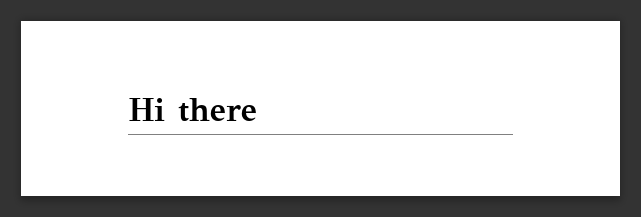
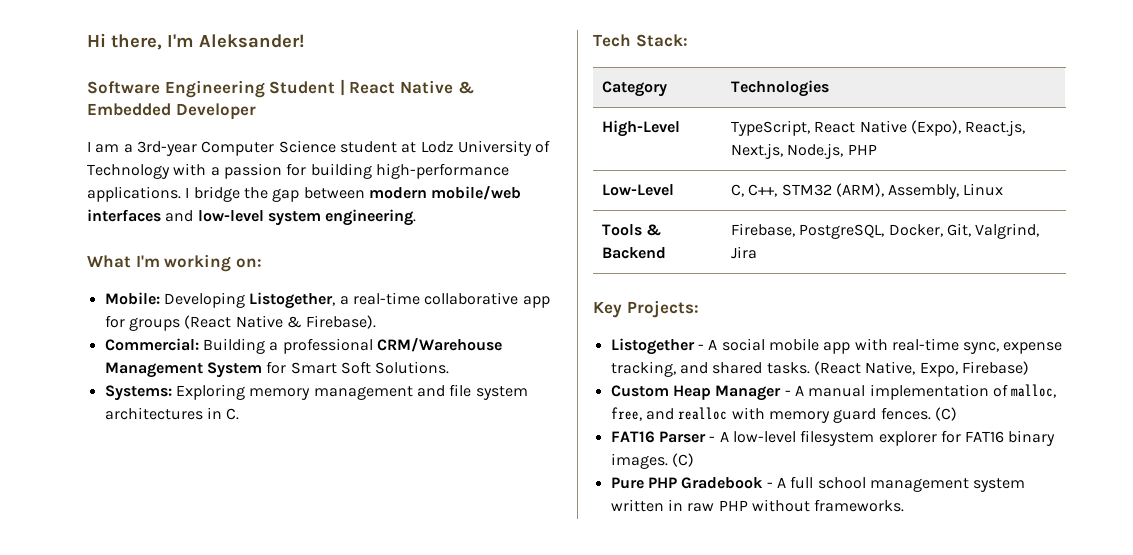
- Hi there
+ Hi there, I'm Aleksander!
+ Software Engineering Student | React Native & Embedded Developer
+ I am a 3rd-year Computer Science student at Lodz University of Technology with a passion for building high-performance applications. I bridge the gap between modern mobile/web interfaces and low-level system engineering.
+ What I'm working on:
+ Mobile: Developing Listogether, a real-time collaborative app for groups (React Native & Firebase).
+ Commercial: Building a professional CRM/Warehouse Management System for Smart Soft Solutions.
+ Systems: Exploring memory management and file system architectures in C.
+ Tech Stack:
+ Category | Technologies
+ High-Level | TypeScript, React Native (Expo), React.js, Next.js, Node.js, PHP
+ Low-Level | C, C++, STM32 (ARM), Assembly, Linux
+ Tools & Backend | Firebase, PostgreSQL, Docker, Git, Valgrind, Jira
+ Key Projects:
+ Listogether - A social mobile app with real-time sync, expense tracking, and shared tasks. (React Native, Expo, Firebase)
+ Custom Heap Manager - A manual implementation of malloc, free, and realloc with memory guard fences. (C)
+ FAT16 Parser - A low-level filesystem explorer for FAT16 binary images. (C)
+ Pure PHP Gradebook - A full school management system written in raw PHP without frameworks.

